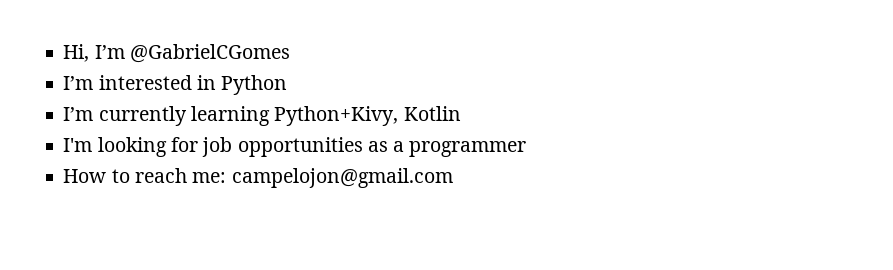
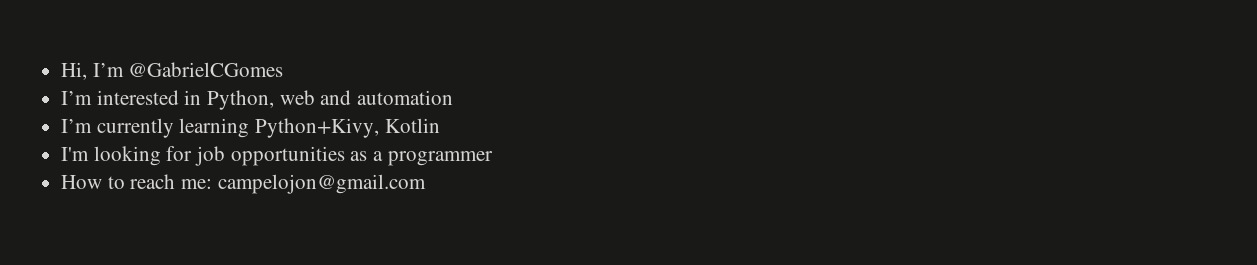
- I’m interested in Python
+ I’m interested in Python, web and automation

